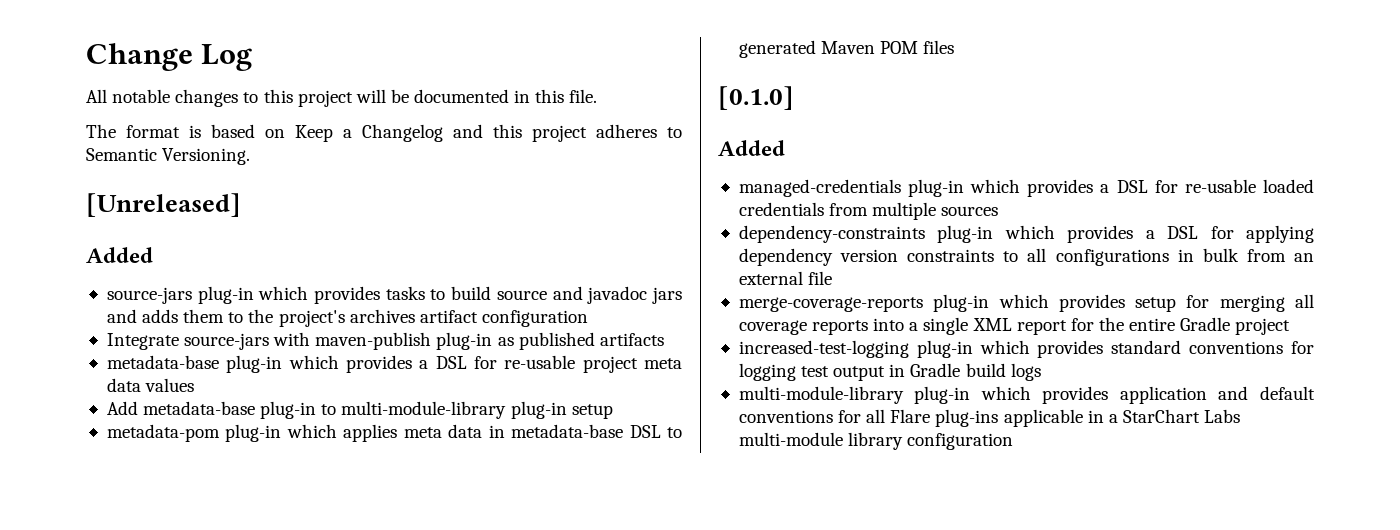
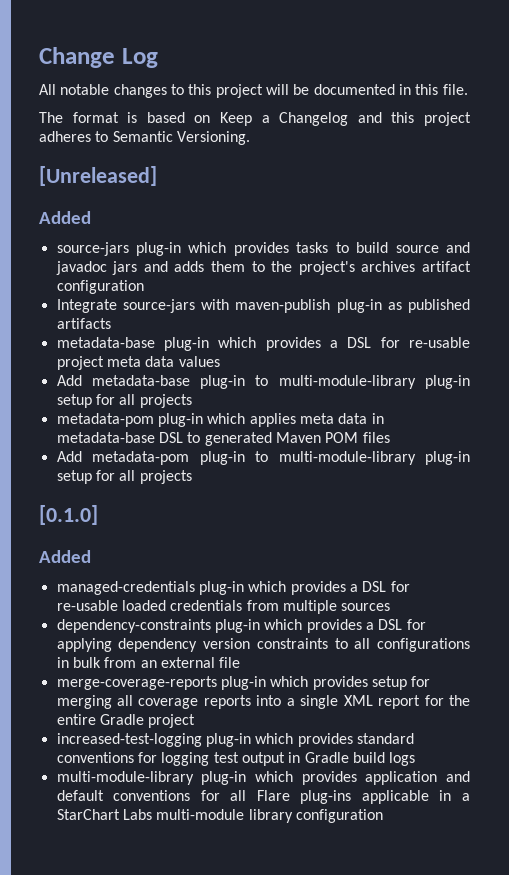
- Add metadata-base plug-in to multi-module-library plug-in setup
+ Add metadata-base plug-in to multi-module-library plug-in setup for all projects
+ Add metadata-pom plug-in to multi-module-library plug-in setup for all projects

